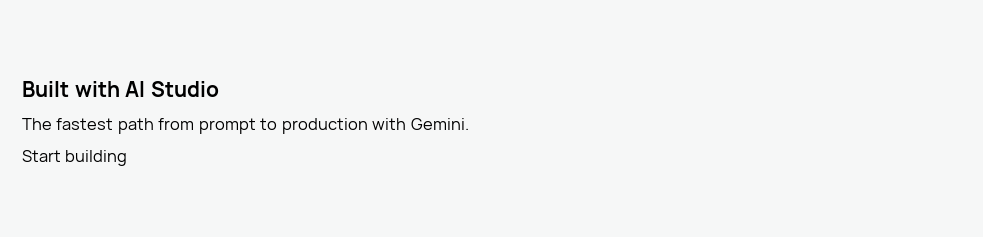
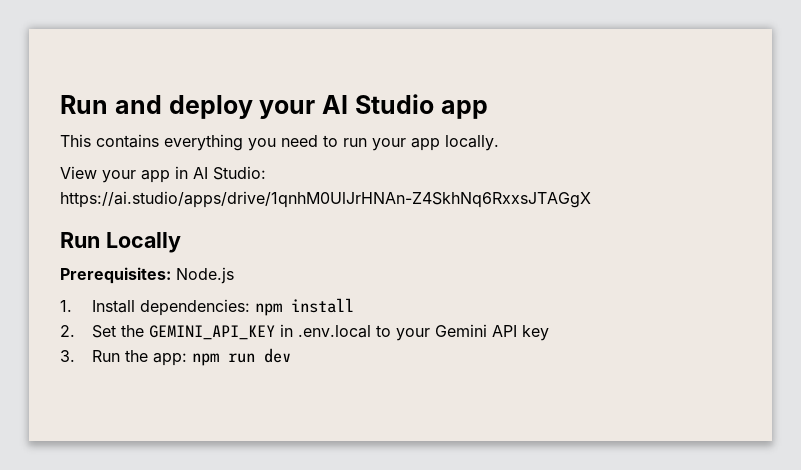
- Built with AI Studio
- The fastest path from prompt to production with Gemini.
- Start building
+ Run and deploy your AI Studio app
+ This contains everything you need to run your app locally.
+ View your app in AI Studio: https://ai.studio/apps/drive/1qnhM0UlJrHNAn-Z4SkhNq6RxxsJTAGgX
+ Run Locally
+ Prerequisites: Node.js
+ 1. Install dependencies: npm install
+ 2. Set the GEMINI_API_KEY in .env.local to your Gemini API key
+ 3. Run the app: npm run dev

